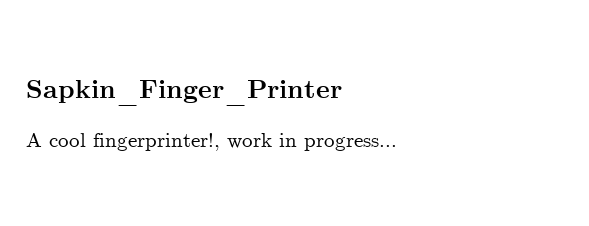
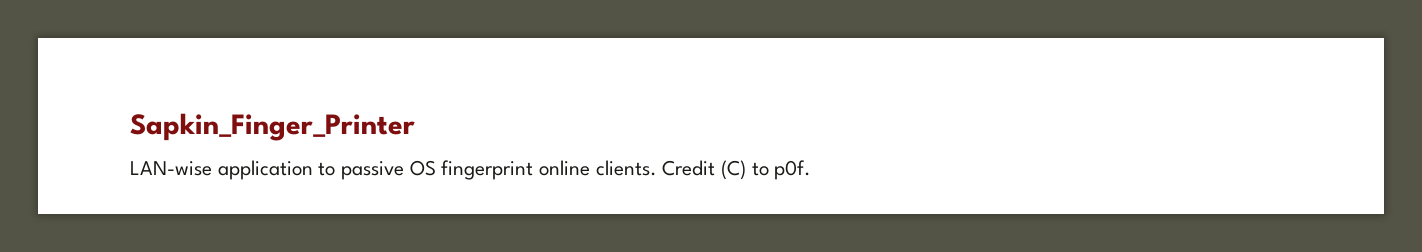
- A cool fingerprinter!, work in progress...
+ LAN-wise application to passive OS fingerprint online clients. Credit (C) to p0f.

